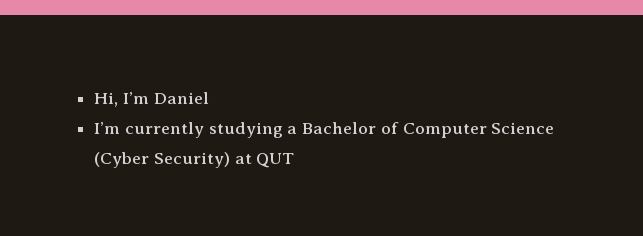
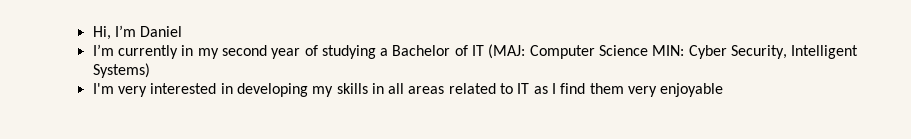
- I’m currently studying a Bachelor of Computer Science (Cyber Security) at QUT
+ I’m currently in my second year of studying a Bachelor of IT (MAJ: Computer Science MIN: Cyber Security, Intelligent Systems)
+ I'm very interested in developing my skills in all areas related to IT as I find them very enjoyable

